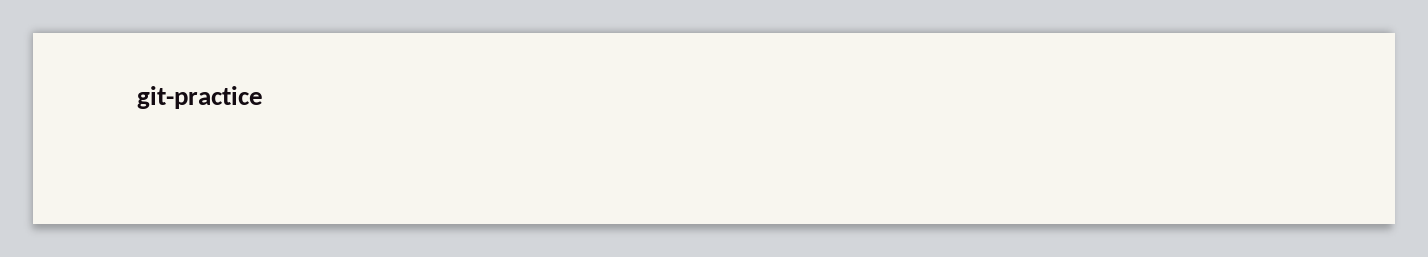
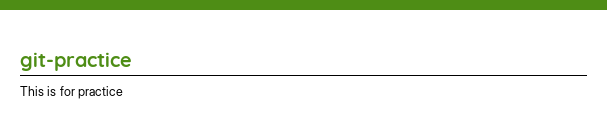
+ This is for practice

